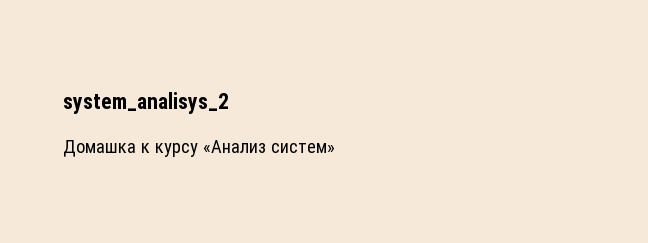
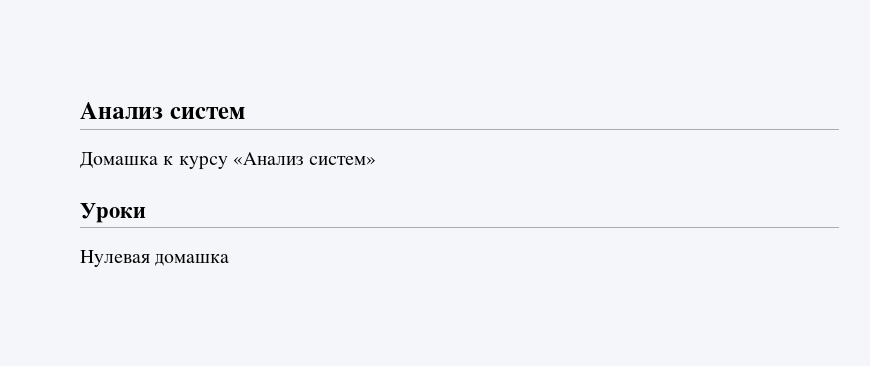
- system_analisys_2
+ Анализ систем
+ Уроки
+ Нулевая домашка

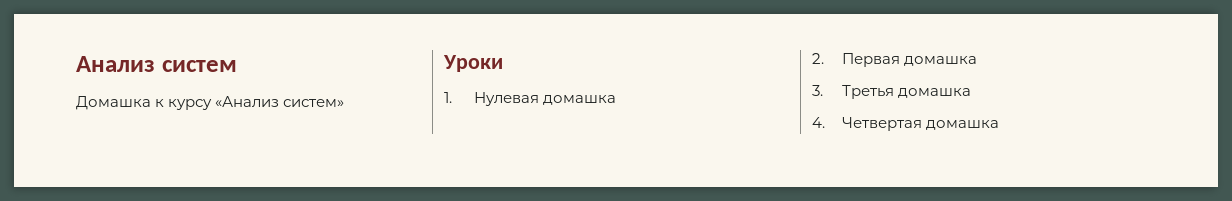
- Нулевая домашка
+ 1. Нулевая домашка
+ 2. Первая домашка
+ 3. Третья домашка
+ 4. Четвертая домашка

